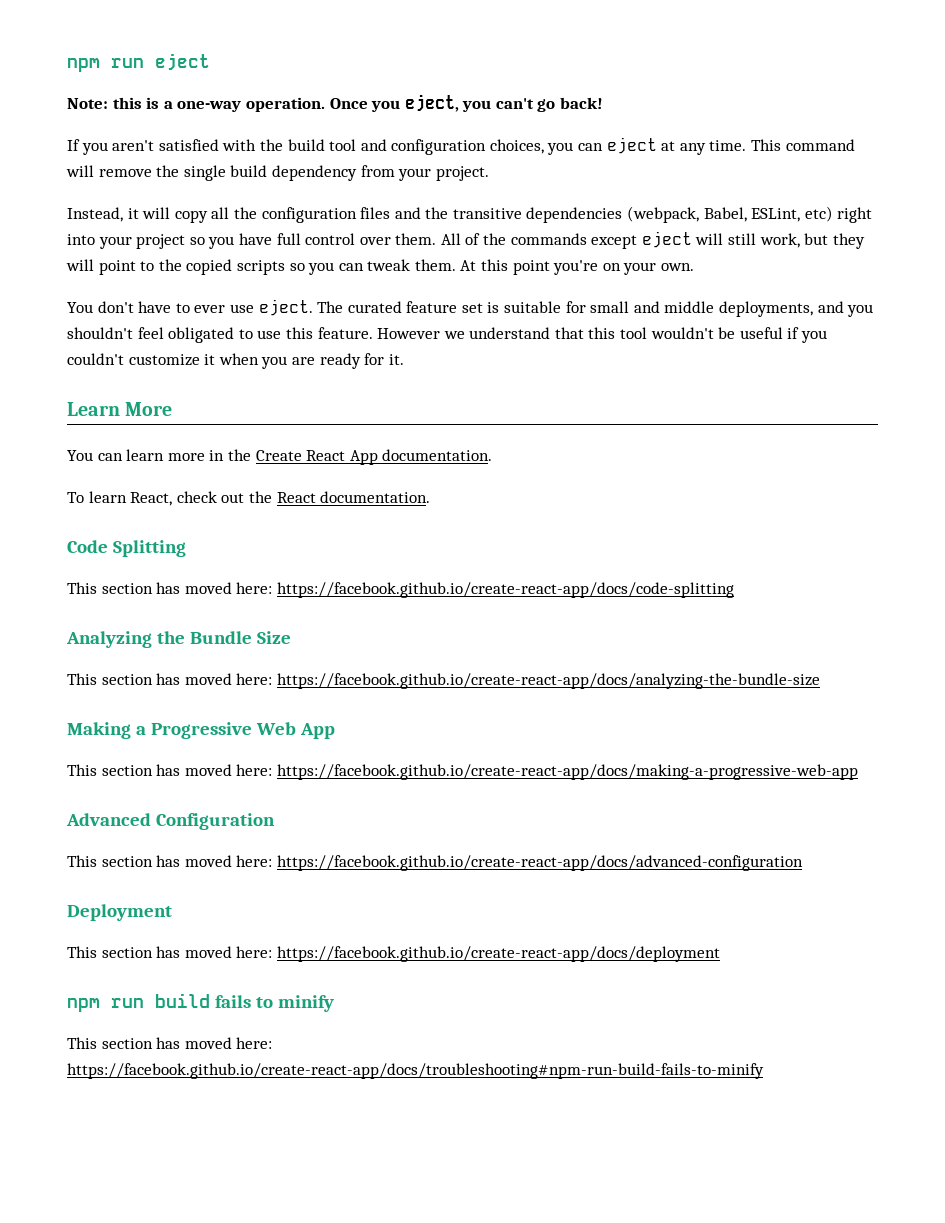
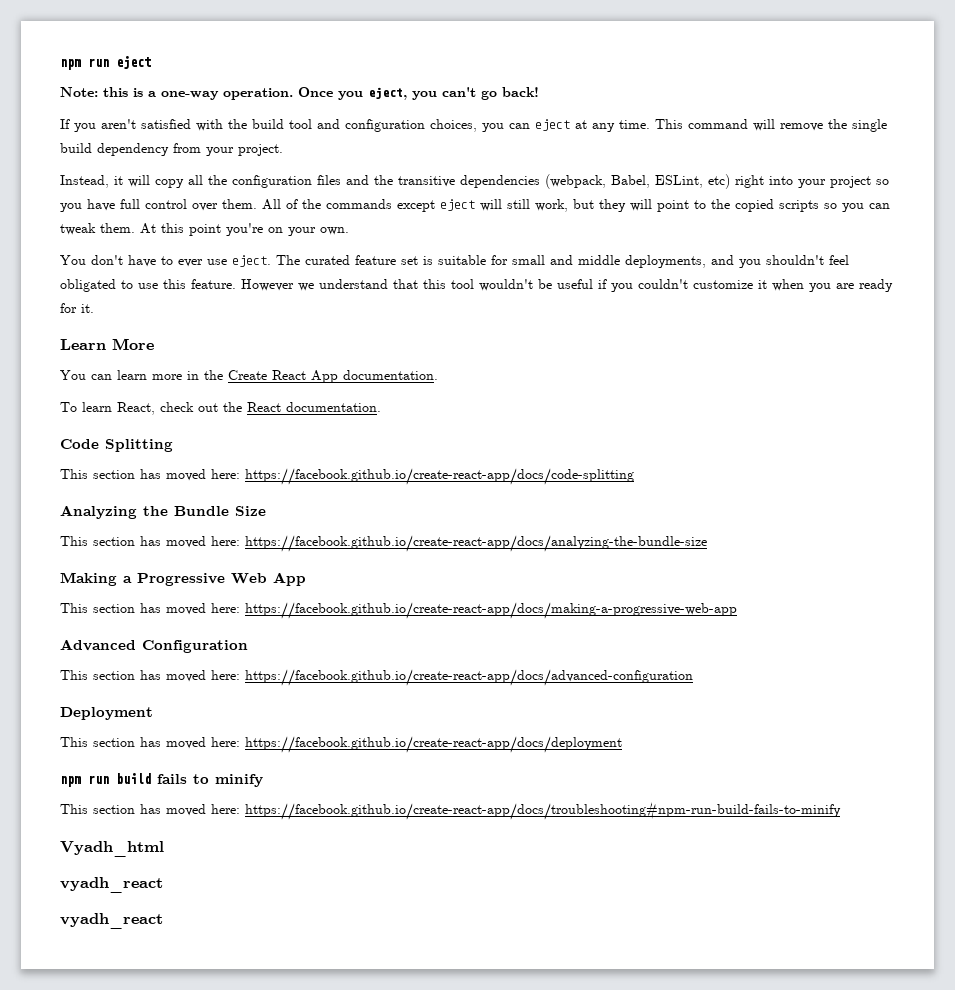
+ Vyadh_html
+ vyadh_react
+ vyadh_react

